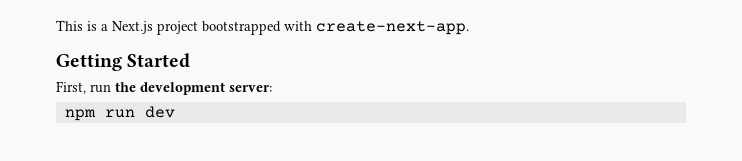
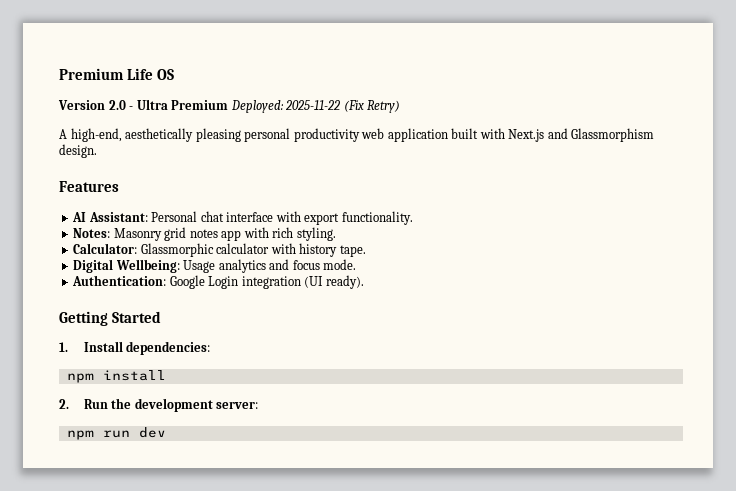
- This is a Next.js project bootstrapped with create-next-app.
+ Premium Life OS
+ Version 2.0 - Ultra Premium Deployed: 2025-11-22 (Fix Retry)
+ A high-end, aesthetically pleasing personal productivity web application built with Next.js and Glassmorphism design.
+ Features
+ AI Assistant: Personal chat interface with export functionality.
+ Notes: Masonry grid notes app with rich styling.
+ Calculator: Glassmorphic calculator with history tape.
+ Digital Wellbeing: Usage analytics and focus mode.
+ Authentication: Google Login integration (UI ready).
  Getting Started
- First, run the development server:
+ 1. Install dependencies:
+ npm install
+ 2. Run the development server:

